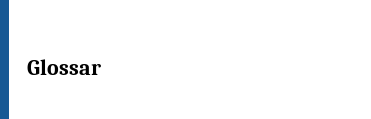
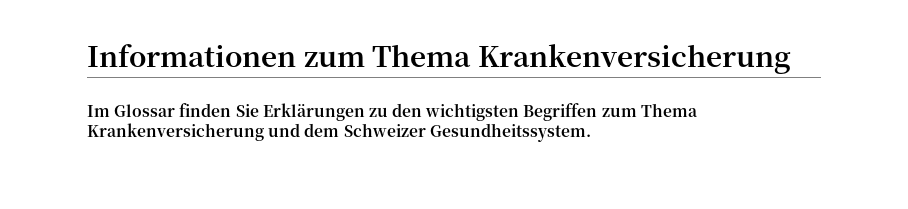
- Glossar
+ Informationen zum Thema Krankenversicherung
+ Im Glossar finden Sie Erklärungen zu den wichtigsten Begriffen zum Thema Krankenversicherung und dem Schweizer Gesundheitssystem.

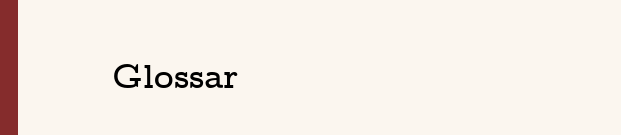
- Informationen zum Thema Krankenversicherung
- Im Glossar finden Sie Erklärungen zu den wichtigsten Begriffen zum Thema Krankenversicherung und dem Schweizer Gesundheitssystem.
+ Glossar

